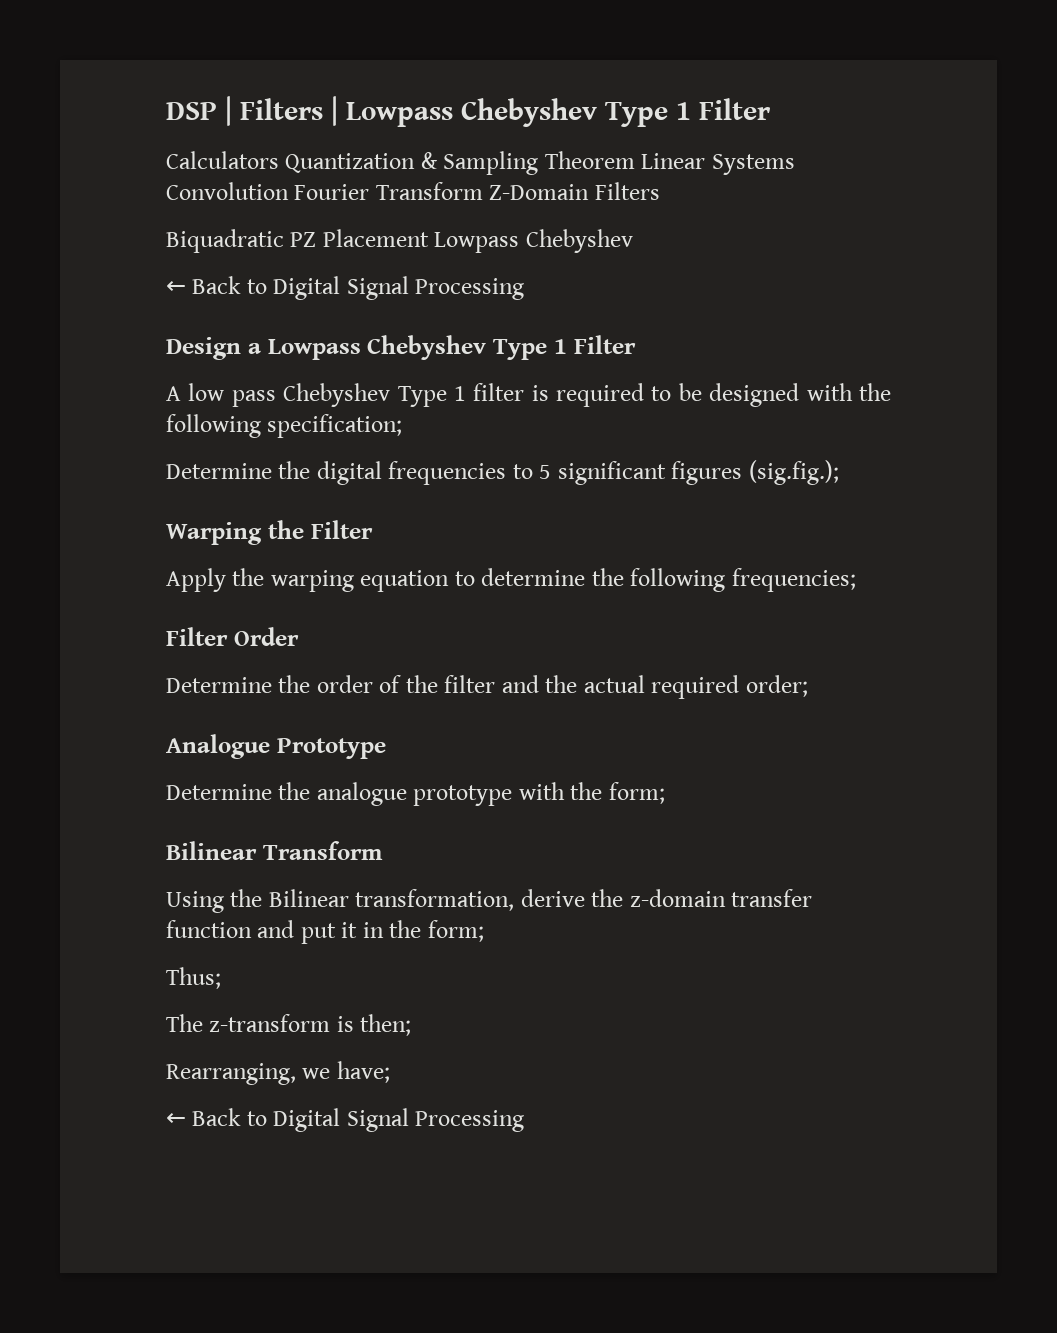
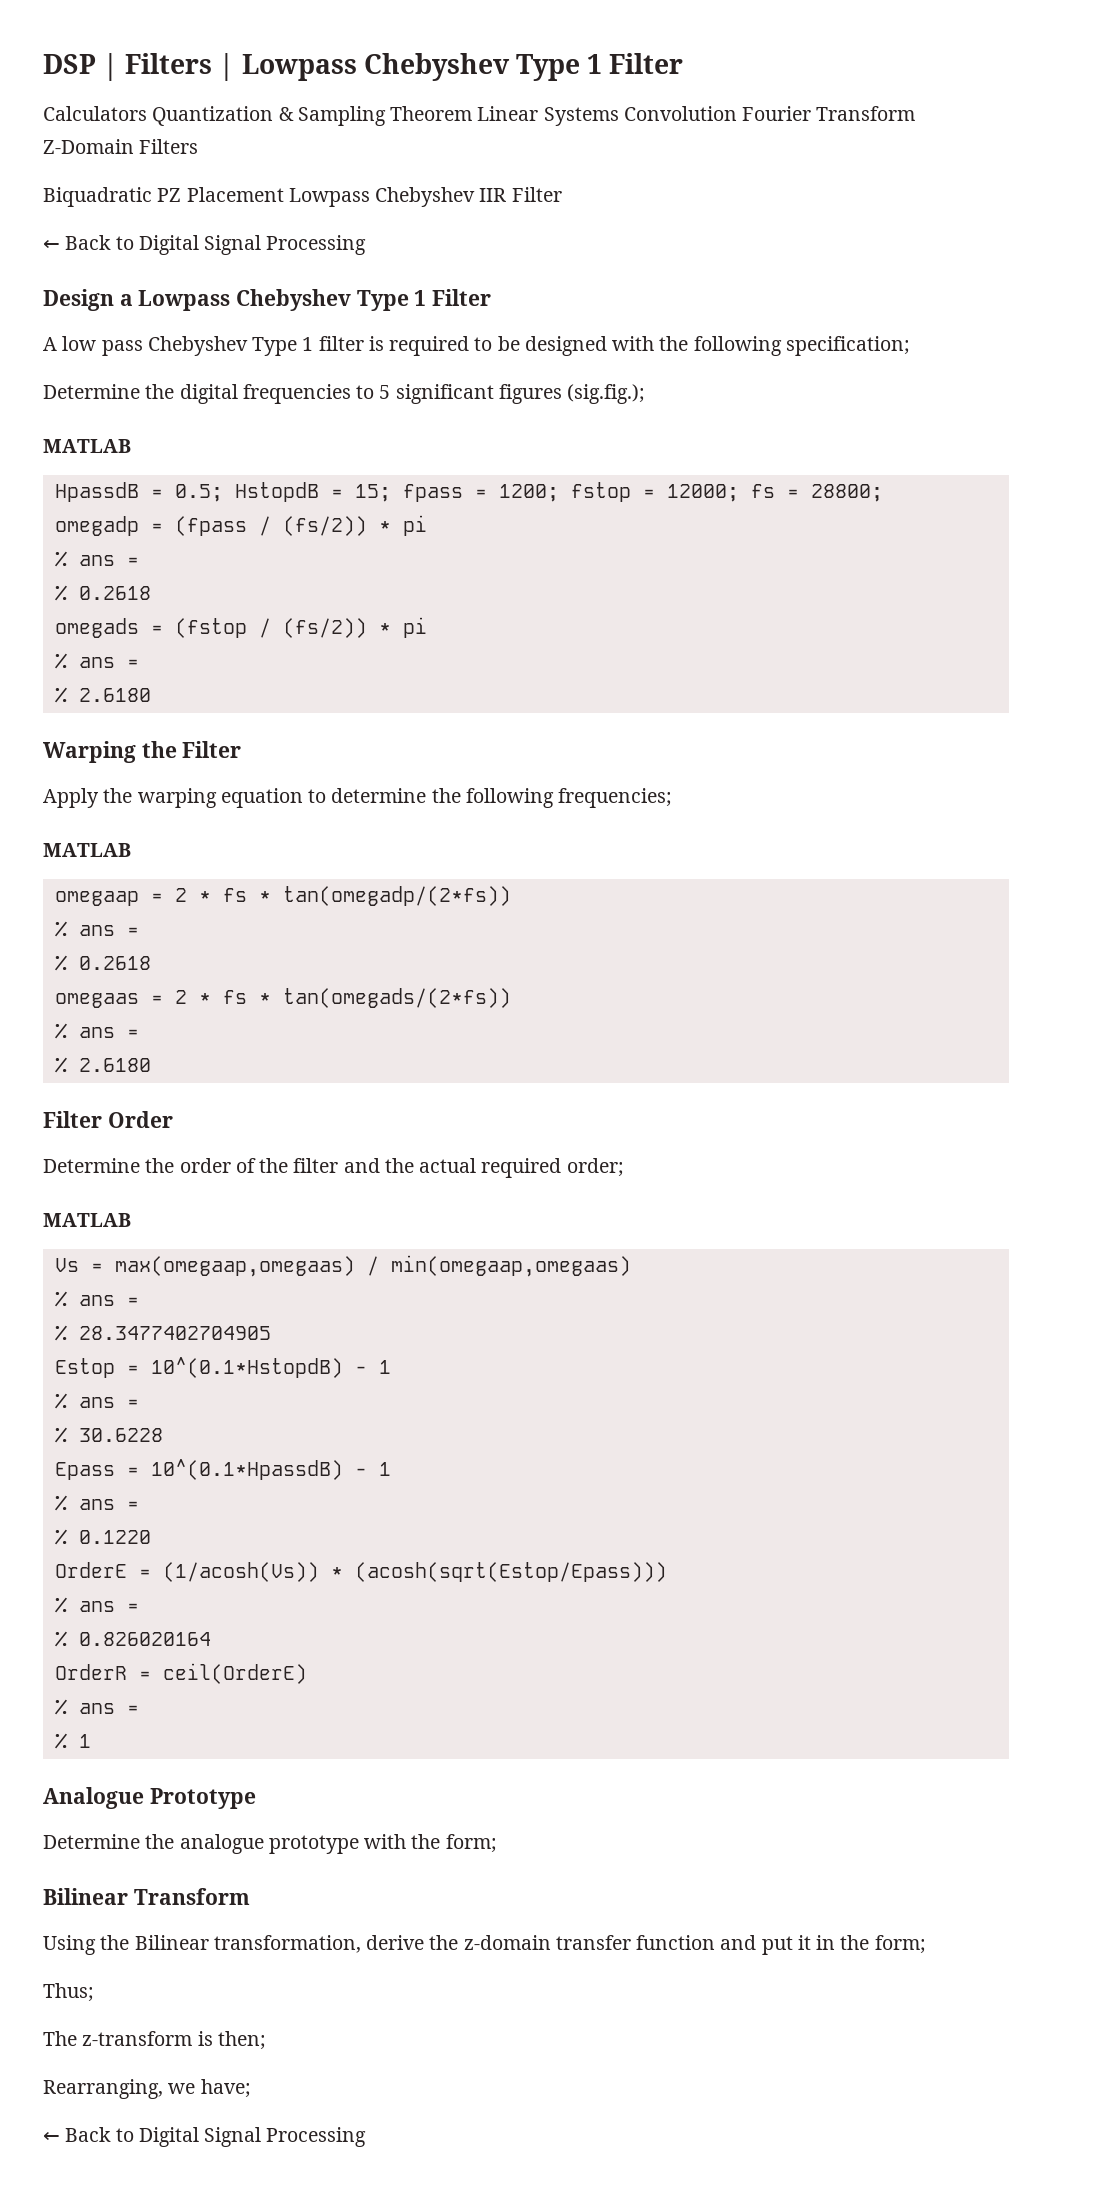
- Biquadratic PZ Placement Lowpass Chebyshev
+ Biquadratic PZ Placement Lowpass Chebyshev IIR Filter
  Determine the digital frequencies to 5 significant figures (sig.fig.);
+ MATLAB
+ HpassdB = 0.5; HstopdB = 15; fpass = 1200; fstop = 12000; fs = 28800;
+ omegadp = (fpass / (fs/2)) * pi
+ % ans =
+ % 0.2618
+ omegads = (fstop / (fs/2)) * pi
+ % ans =
+ % 2.6180
  Apply the warping equation to determine the following frequencies;
+ MATLAB
+ omegaap = 2 * fs * tan(omegadp/(2*fs))
+ % ans =
+ % 0.2618
+ omegaas = 2 * fs * tan(omegads/(2*fs))
+ % ans =
+ % 2.6180
  Determine the order of the filter and the actual required order;
+ MATLAB
+ Vs = max(omegaap,omegaas) / min(omegaap,omegaas)
+ % ans =
+ % 28.3477402704905
+ Estop = 10^(0.1*HstopdB) - 1
+ % ans =
+ % 30.6228
+ Epass = 10^(0.1*HpassdB) - 1
+ % ans =
+ % 0.1220
+ OrderE = (1/acosh(Vs)) * (acosh(sqrt(Estop/Epass)))
+ % ans =
+ % 0.826020164
+ OrderR = ceil(OrderE)
+ % ans =
+ % 1

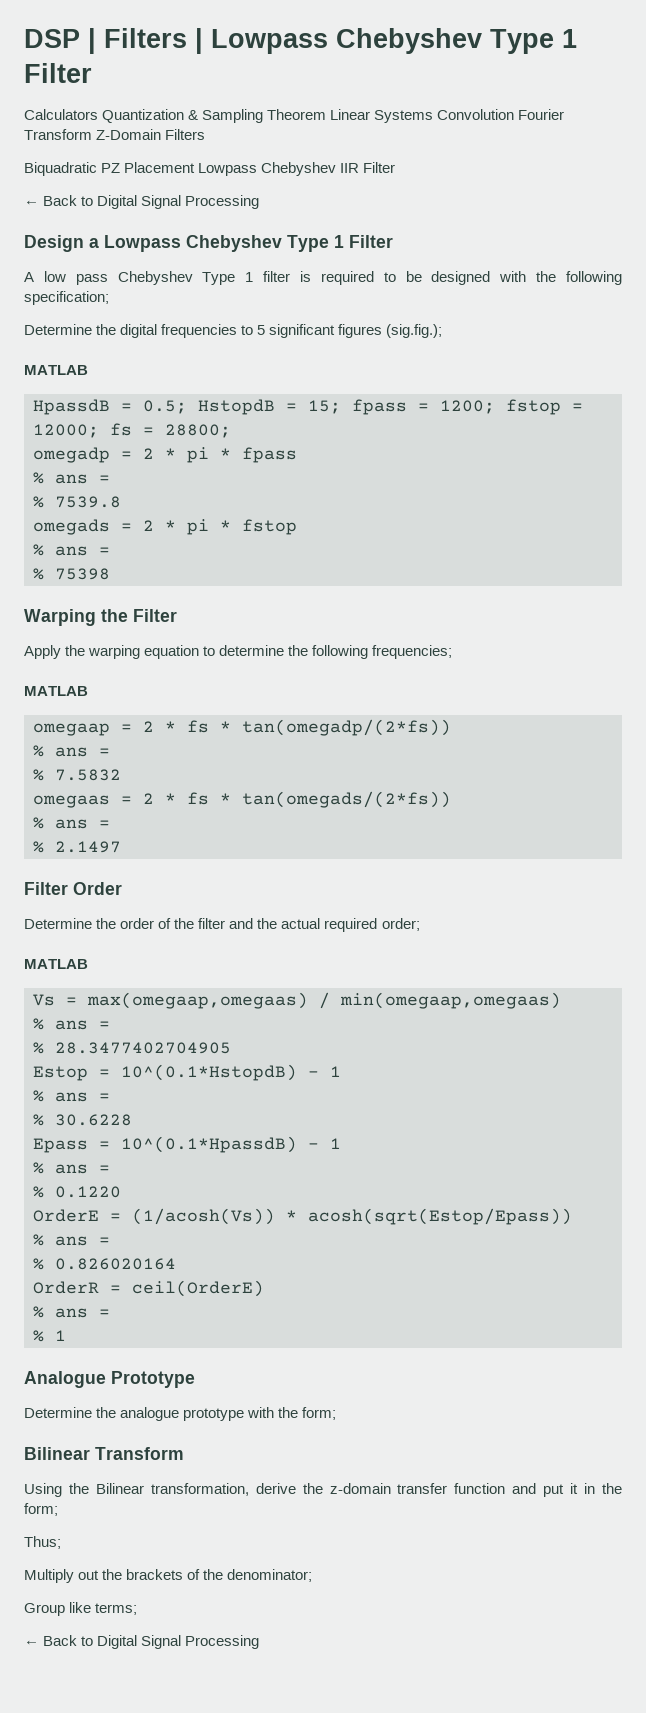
- omegadp = (fpass / (fs/2)) * pi
+ omegadp = 2 * pi * fpass
  % ans =
- % 0.2618
+ % 7539.8
- omegads = (fstop / (fs/2)) * pi
+ omegads = 2 * pi * fstop
  % ans =
- % 2.6180
+ % 75398
  omegaap = 2 * fs * tan(omegadp/(2*fs))
  % ans =
- % 0.2618
+ % 7.5832
  omegaas = 2 * fs * tan(omegads/(2*fs))
  % ans =
- % 2.6180
+ % 2.1497
- OrderE = (1/acosh(Vs)) * (acosh(sqrt(Estop/Epass)))
+ OrderE = (1/acosh(Vs)) * acosh(sqrt(Estop/Epass))
- The z-transform is then;
- Rearranging, we have;
+ Multiply out the brackets of the denominator;
+ Group like terms;

